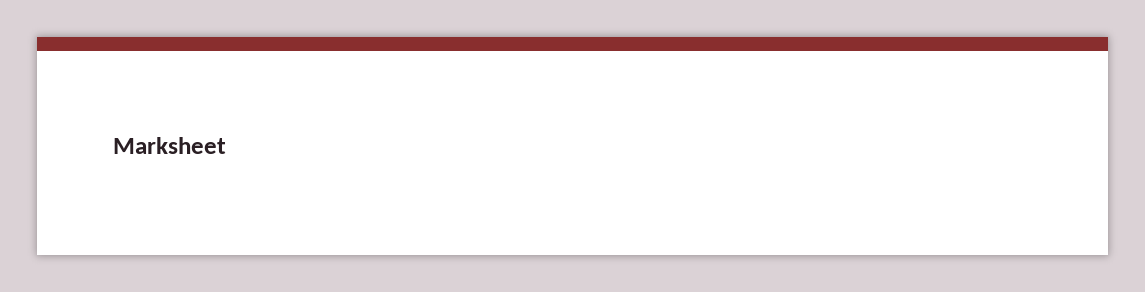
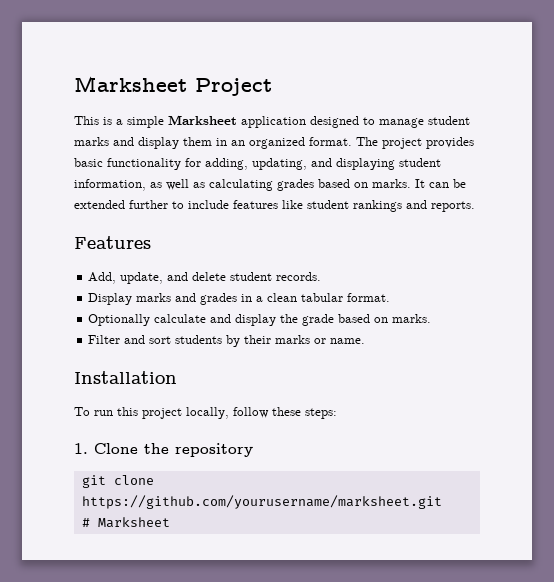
- Marksheet
+ Marksheet Project
+ This is a simple Marksheet application designed to manage student marks and display them in an organized format. The project provides basic functionality for adding, updating, and displaying student information, as well as calculating grades based on marks. It can be extended further to include features like student rankings and reports.
+ Features
+ Add, update, and delete student records.
+ Display marks and grades in a clean tabular format.
+ Optionally calculate and display the grade based on marks.
+ Filter and sort students by their marks or name.
+ Installation
+ To run this project locally, follow these steps:
+ 1. Clone the repository
+ git clone https://github.com/yourusername/marksheet.git
+ # Marksheet

